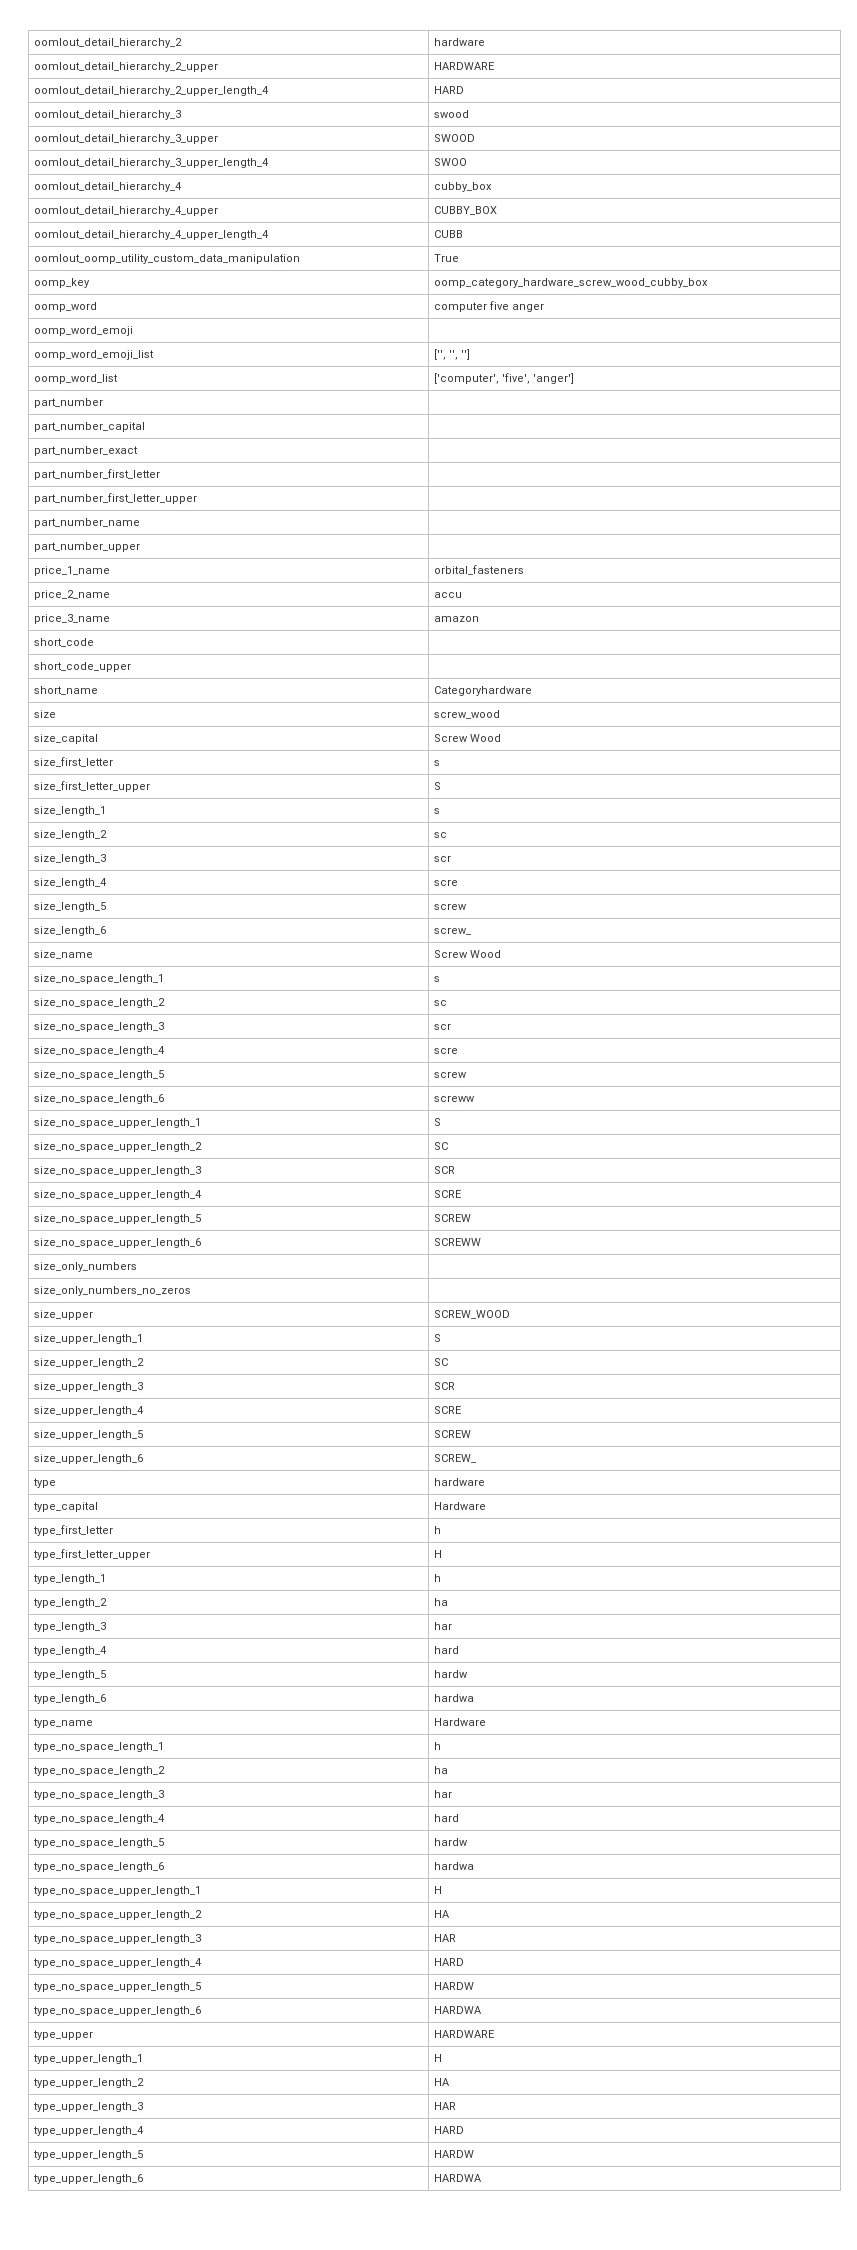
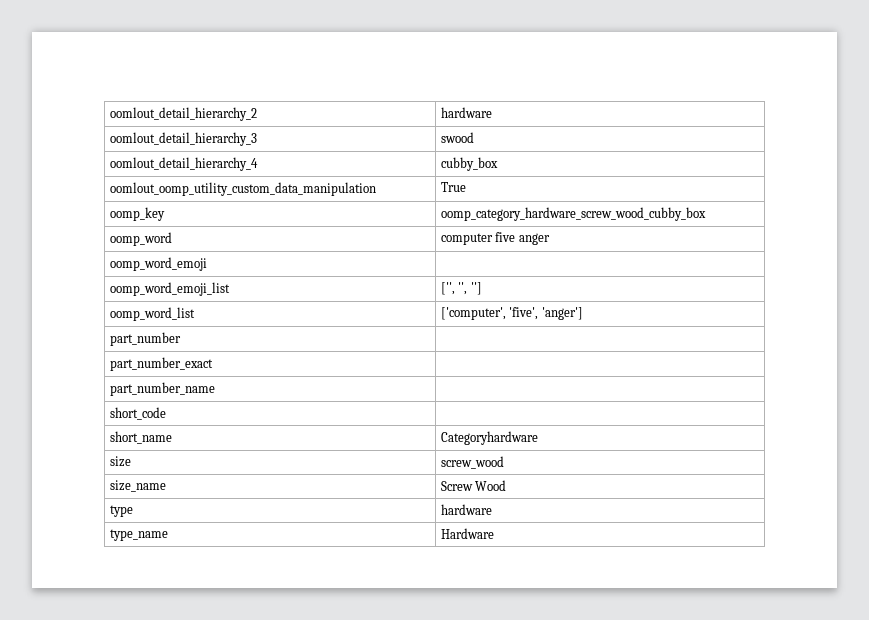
- oomlout_detail_hierarchy_2_upper | HARDWARE
- oomlout_detail_hierarchy_2_upper_length_4 | HARD
  oomlout_detail_hierarchy_3 | swood
- oomlout_detail_hierarchy_3_upper | SWOOD
- oomlout_detail_hierarchy_3_upper_length_4 | SWOO
  oomlout_detail_hierarchy_4 | cubby_box
- oomlout_detail_hierarchy_4_upper | CUBBY_BOX
- oomlout_detail_hierarchy_4_upper_length_4 | CUBB
- part_number_capital |
- part_number_first_letter |
- part_number_first_letter_upper |
- part_number_upper |
- price_1_name | orbital_fasteners
- price_2_name | accu
- price_3_name | amazon
- short_code_upper |
- size_capital | Screw Wood
- size_first_letter | s
- size_first_letter_upper | S
- size_length_1 | s
- size_length_2 | sc
- size_length_3 | scr
- size_length_4 | scre
- size_length_5 | screw
- size_length_6 | screw_
  size_name | Screw Wood
- size_no_space_length_1 | s
- size_no_space_length_2 | sc
- size_no_space_length_3 | scr
- size_no_space_length_4 | scre
- size_no_space_length_5 | screw
- size_no_space_length_6 | screww
- size_no_space_upper_length_1 | S
- size_no_space_upper_length_2 | SC
- size_no_space_upper_length_3 | SCR
- size_no_space_upper_length_4 | SCRE
- size_no_space_upper_length_5 | SCREW
- size_no_space_upper_length_6 | SCREWW
- size_only_numbers |
- size_only_numbers_no_zeros |
- size_upper | SCREW_WOOD
- size_upper_length_1 | S
- size_upper_length_2 | SC
- size_upper_length_3 | SCR
- size_upper_length_4 | SCRE
- size_upper_length_5 | SCREW
- size_upper_length_6 | SCREW_
  type | hardware
- type_capital | Hardware
- type_first_letter | h
- type_first_letter_upper | H
- type_length_1 | h
- type_length_2 | ha
- type_length_3 | har
- type_length_4 | hard
- type_length_5 | hardw
- type_length_6 | hardwa
  type_name | Hardware
- type_no_space_length_1 | h
- type_no_space_length_2 | ha
- type_no_space_length_3 | har
- type_no_space_length_4 | hard
- type_no_space_length_5 | hardw
- type_no_space_length_6 | hardwa
- type_no_space_upper_length_1 | H
- type_no_space_upper_length_2 | HA
- type_no_space_upper_length_3 | HAR
- type_no_space_upper_length_4 | HARD
- type_no_space_upper_length_5 | HARDW
- type_no_space_upper_length_6 | HARDWA
- type_upper | HARDWARE
- type_upper_length_1 | H
- type_upper_length_2 | HA
- type_upper_length_3 | HAR
- type_upper_length_4 | HARD
- type_upper_length_5 | HARDW
- type_upper_length_6 | HARDWA

